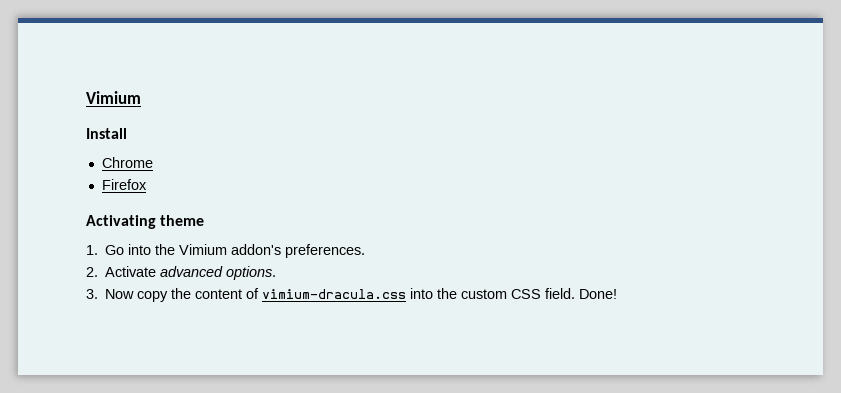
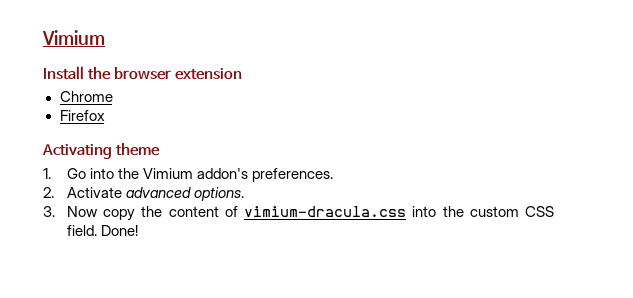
- Install
+ Install the browser extension

